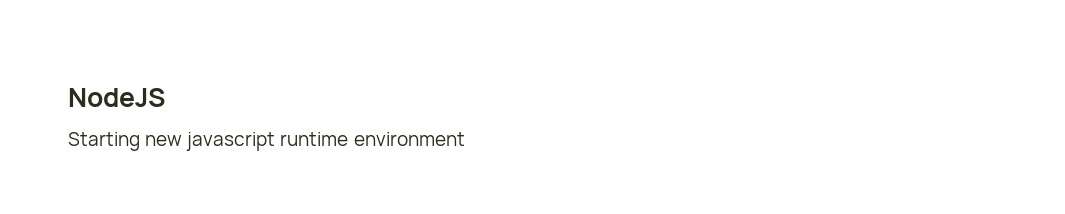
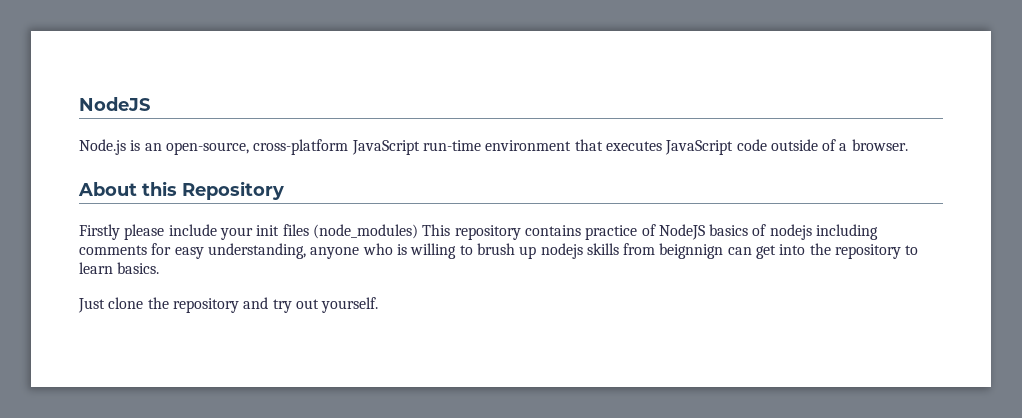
- Starting new javascript runtime environment
+ Node.js is an open-source, cross-platform JavaScript run-time environment that executes JavaScript code outside of a browser.
+ About this Repository
+ Firstly please include your init files (node_modules) This repository contains practice of NodeJS basics of nodejs including comments for easy understanding, anyone who is willing to brush up nodejs skills from beignnign can get into the repository to learn basics.
+ Just clone the repository and try out yourself.

